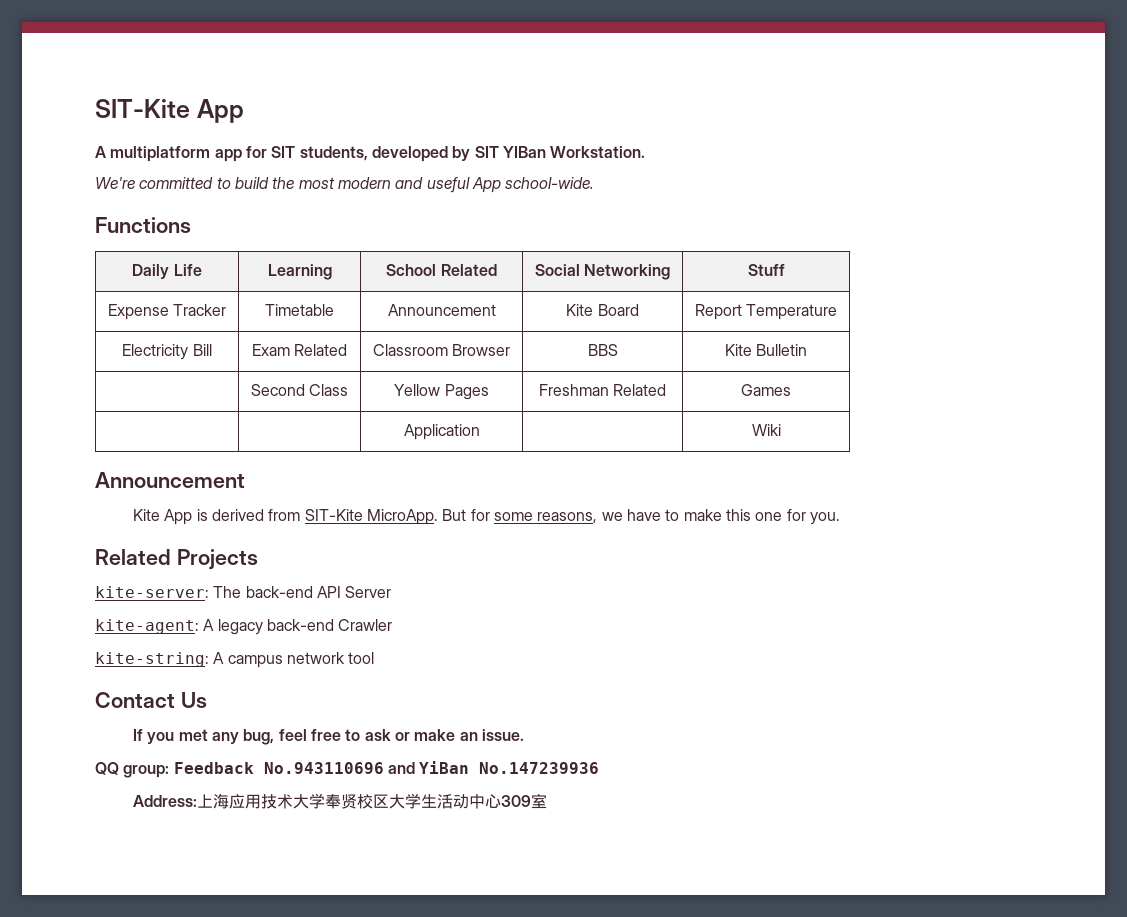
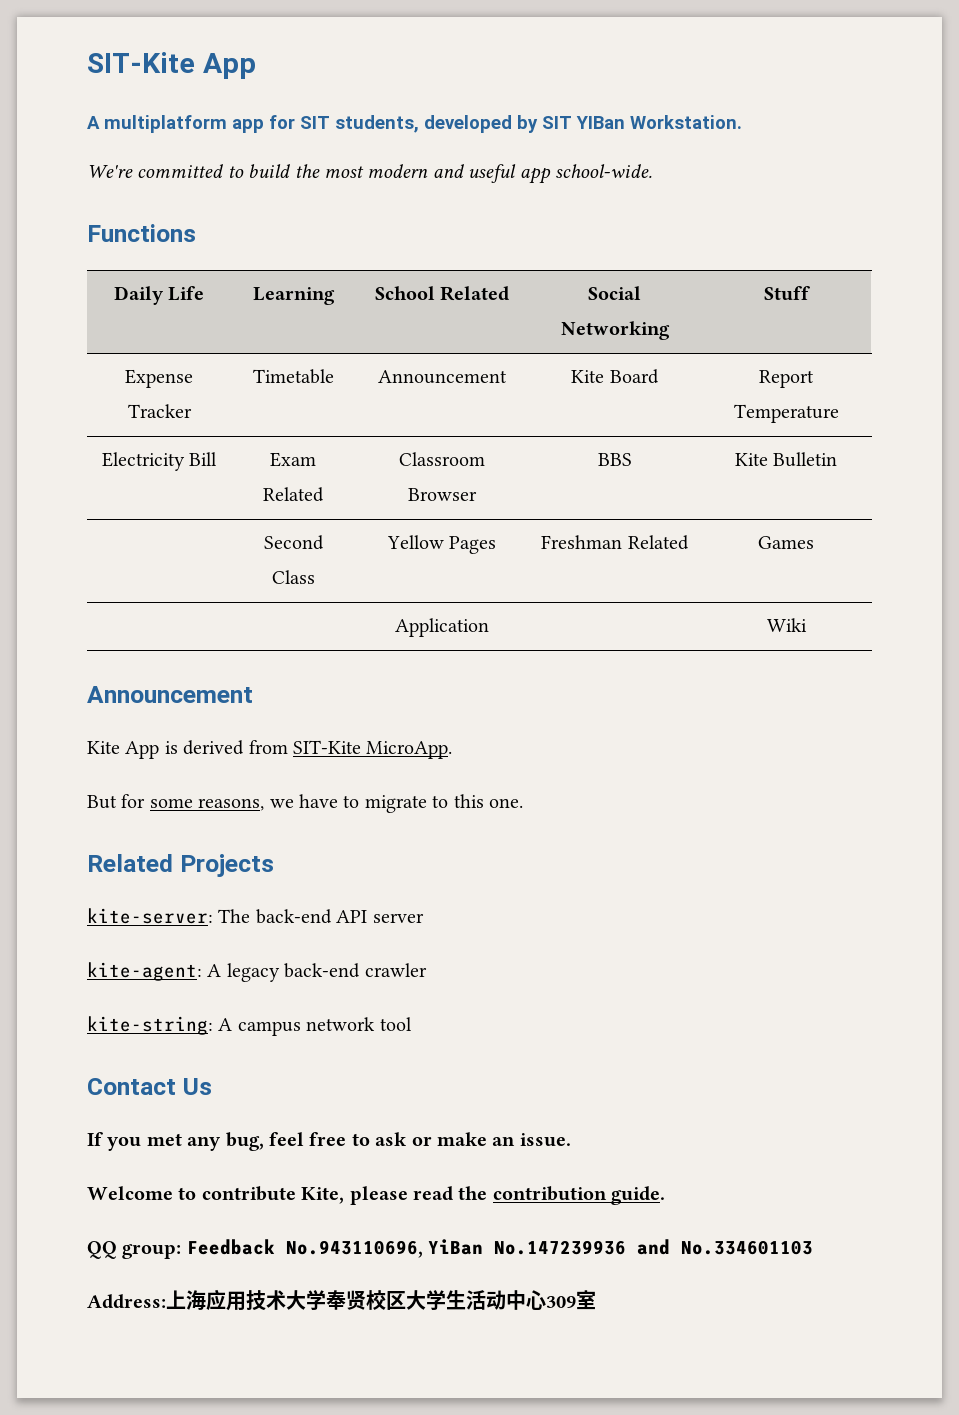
- We're committed to build the most modern and useful App school-wide.
+ We're committed to build the most modern and useful app school-wide.
- Kite App is derived from SIT-Kite MicroApp. But for some reasons, we have to make this one for you.
+ Kite App is derived from SIT-Kite MicroApp.
+ But for some reasons, we have to migrate to this one.
- kite-server: The back-end API Server
+ kite-server: The back-end API server
- kite-agent: A legacy back-end Crawler
+ kite-agent: A legacy back-end crawler
+ Welcome to contribute Kite, please read the contribution guide.
- QQ group: Feedback No.943110696 and YiBan No.147239936
+ QQ group: Feedback No.943110696, YiBan No.147239936 and No.334601103

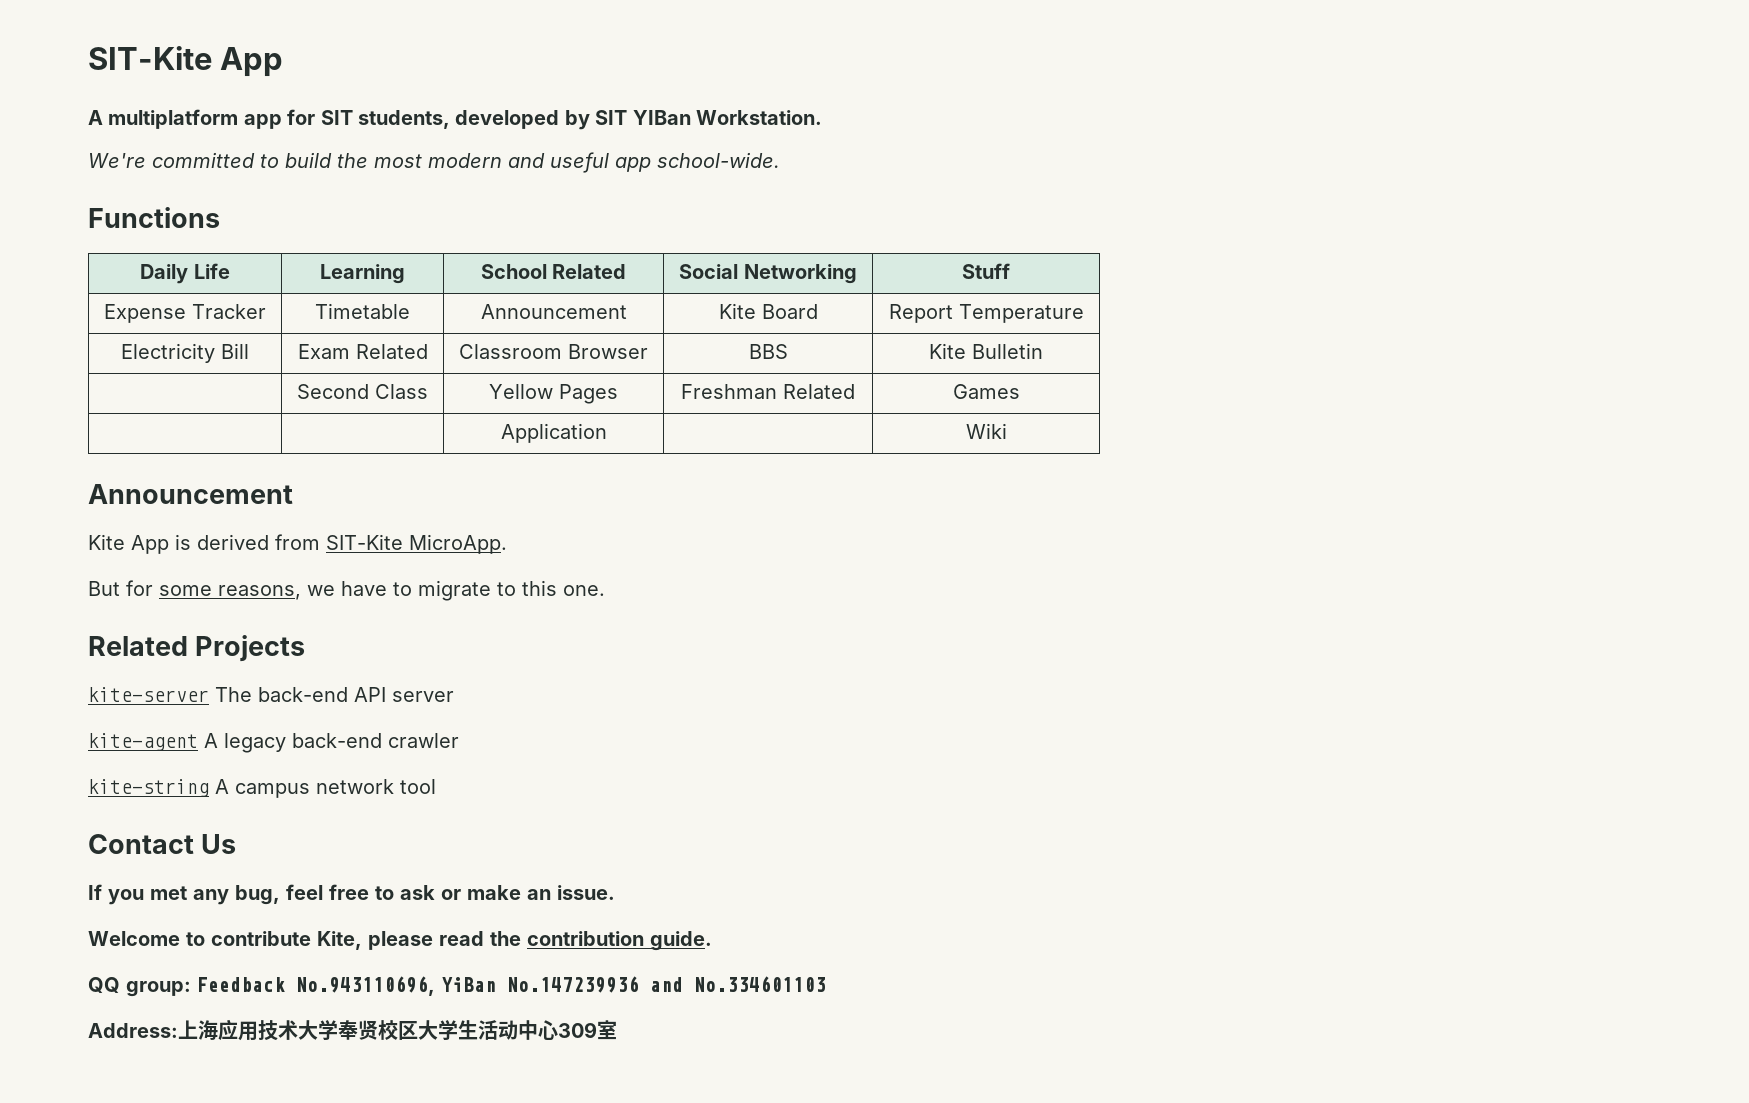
- kite-server: The back-end API server
+ kite-server The back-end API server
- kite-agent: A legacy back-end crawler
+ kite-agent A legacy back-end crawler
- kite-string: A campus network tool
+ kite-string A campus network tool

